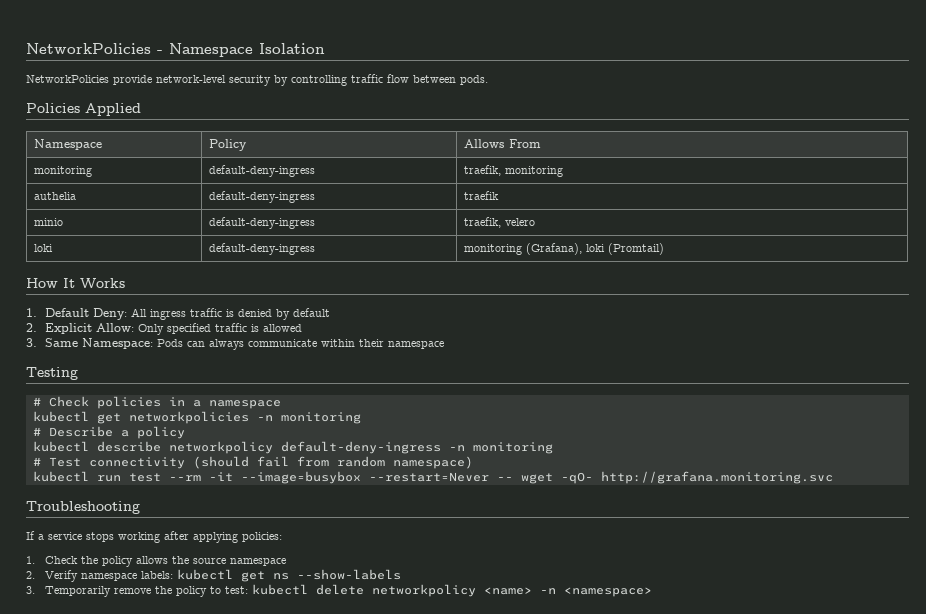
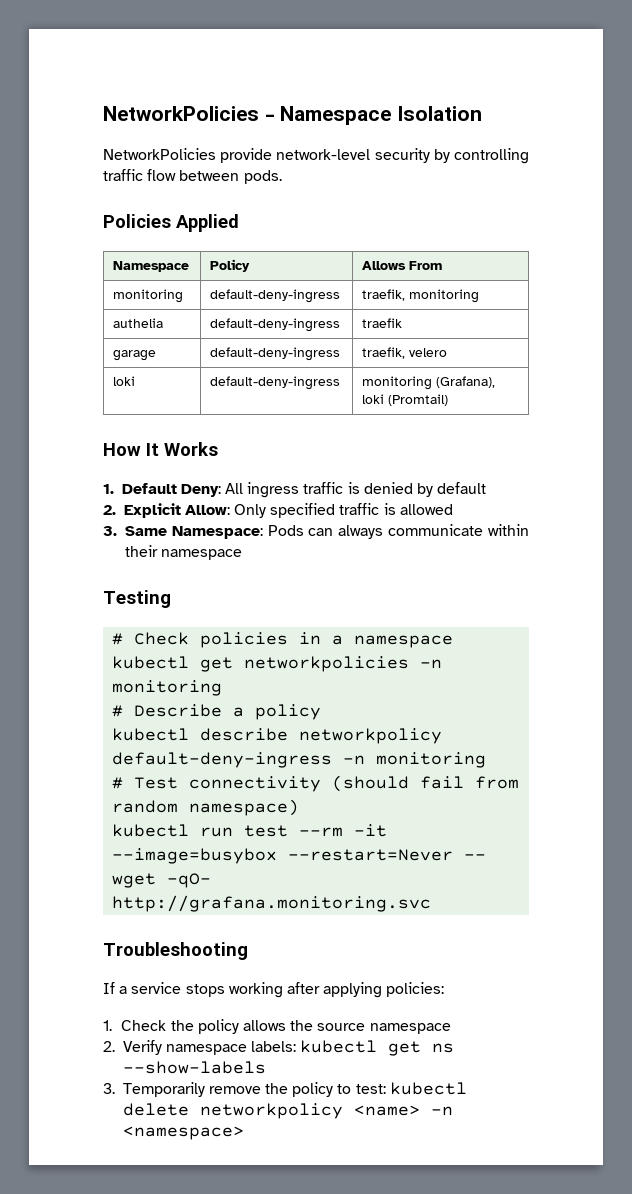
- minio | default-deny-ingress | traefik, velero
+ garage | default-deny-ingress | traefik, velero

